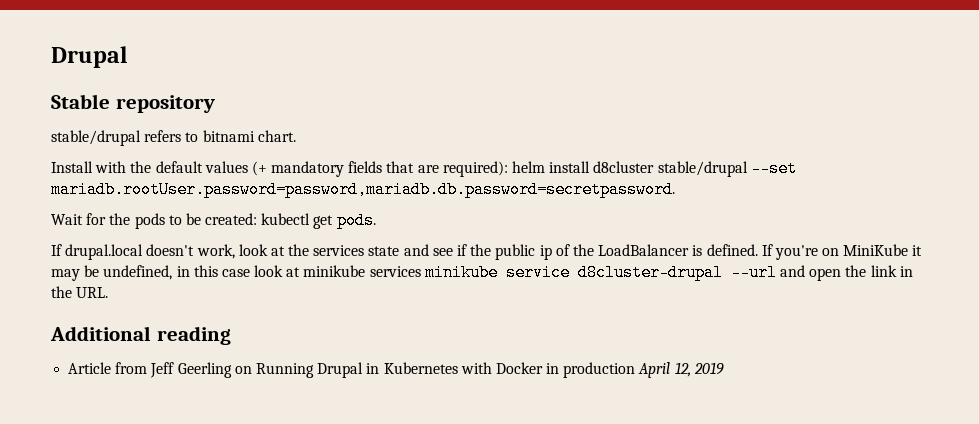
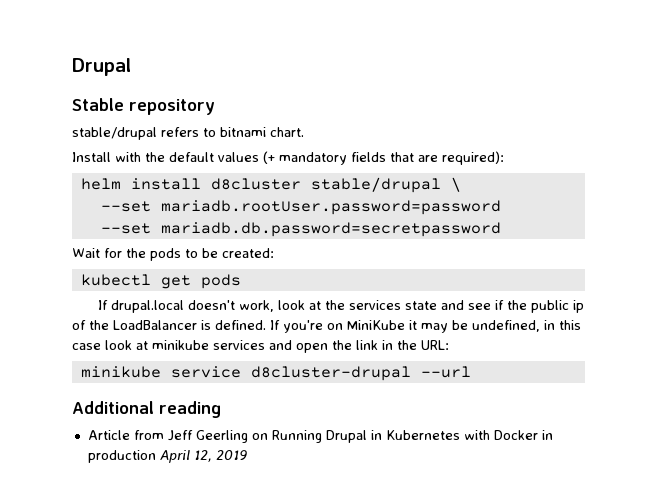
- Install with the default values (+ mandatory fields that are required): helm install d8cluster stable/drupal --set mariadb.rootUser.password=password,mariadb.db.password=secretpassword.
+ Install with the default values (+ mandatory fields that are required):
+ helm install d8cluster stable/drupal \
+ --set mariadb.rootUser.password=password
+ --set mariadb.db.password=secretpassword
- Wait for the pods to be created: kubectl get pods.
+ Wait for the pods to be created:
+ kubectl get pods
- If you're on MiniKube it may be undefined, in this case look at minikube services minikube service d8cluster-drupal --url and open the link in the URL.
+ If you're on MiniKube it may be undefined, in this case look at minikube services and open the link in the URL:
+ minikube service d8cluster-drupal --url

